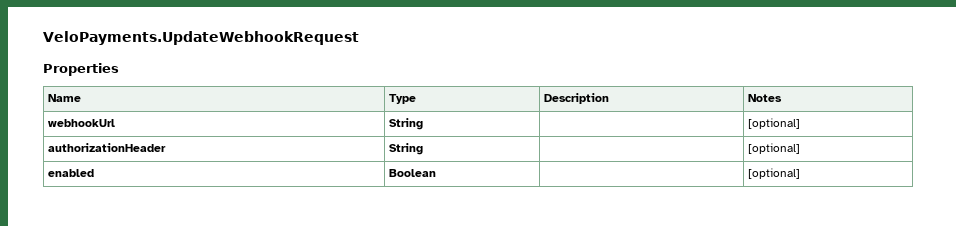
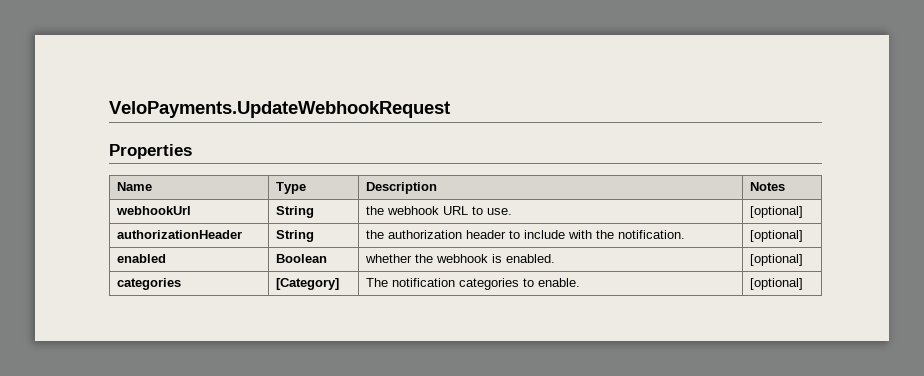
- webhookUrl | String | | [optional]
- authorizationHeader | String | | [optional]
- enabled | Boolean | | [optional]
+ webhookUrl | String | the webhook URL to use. | [optional]
+ authorizationHeader | String | the authorization header to include with the notification. | [optional]
+ enabled | Boolean | whether the webhook is enabled. | [optional]
+ categories | [Category] | The notification categories to enable. | [optional]

